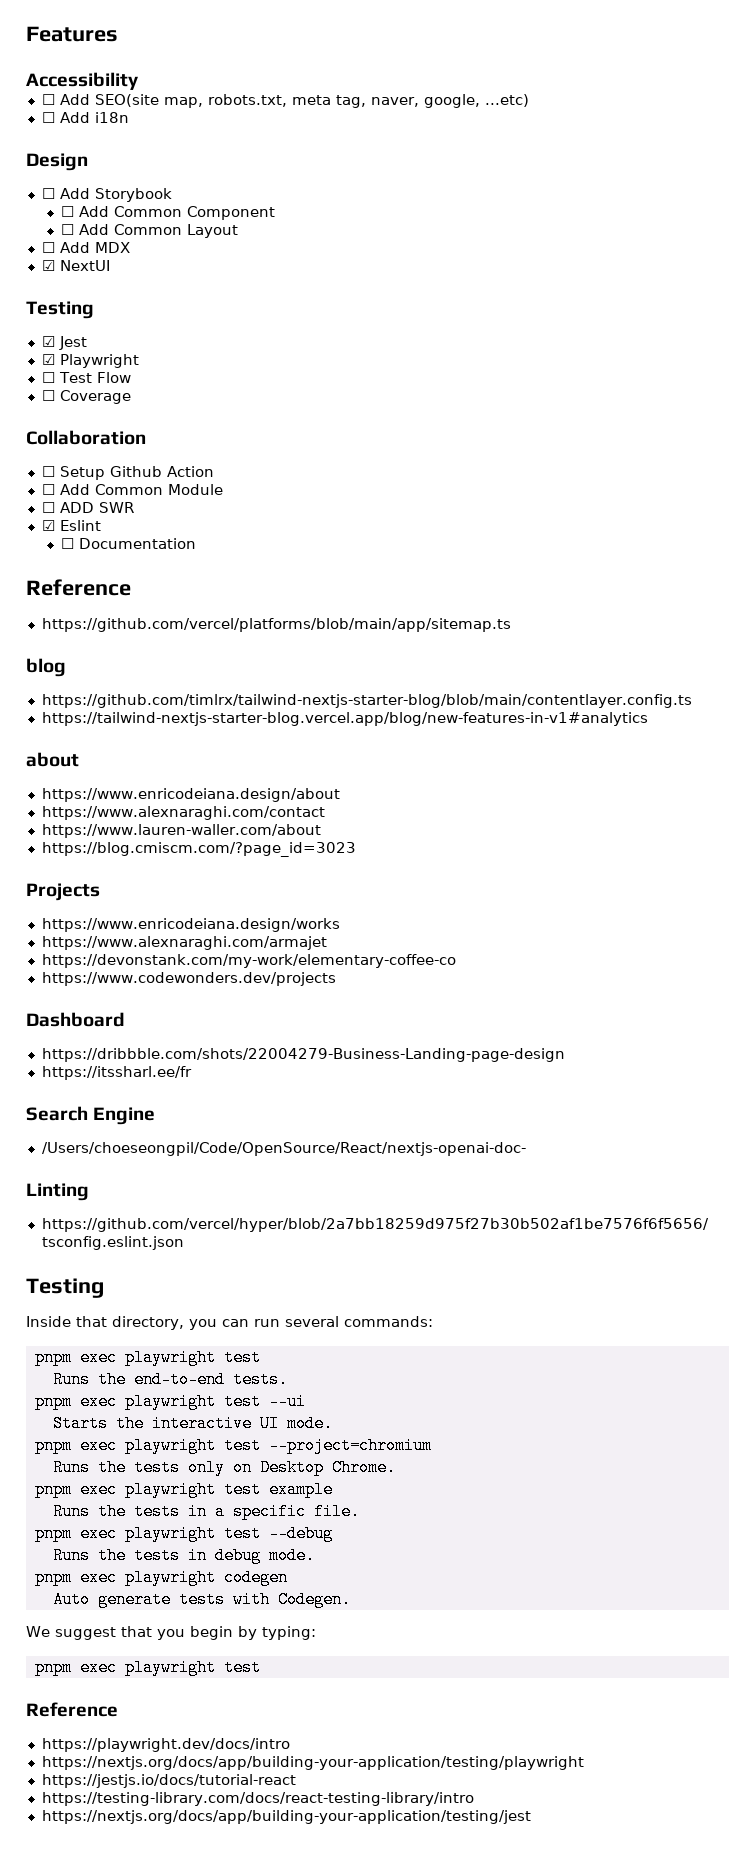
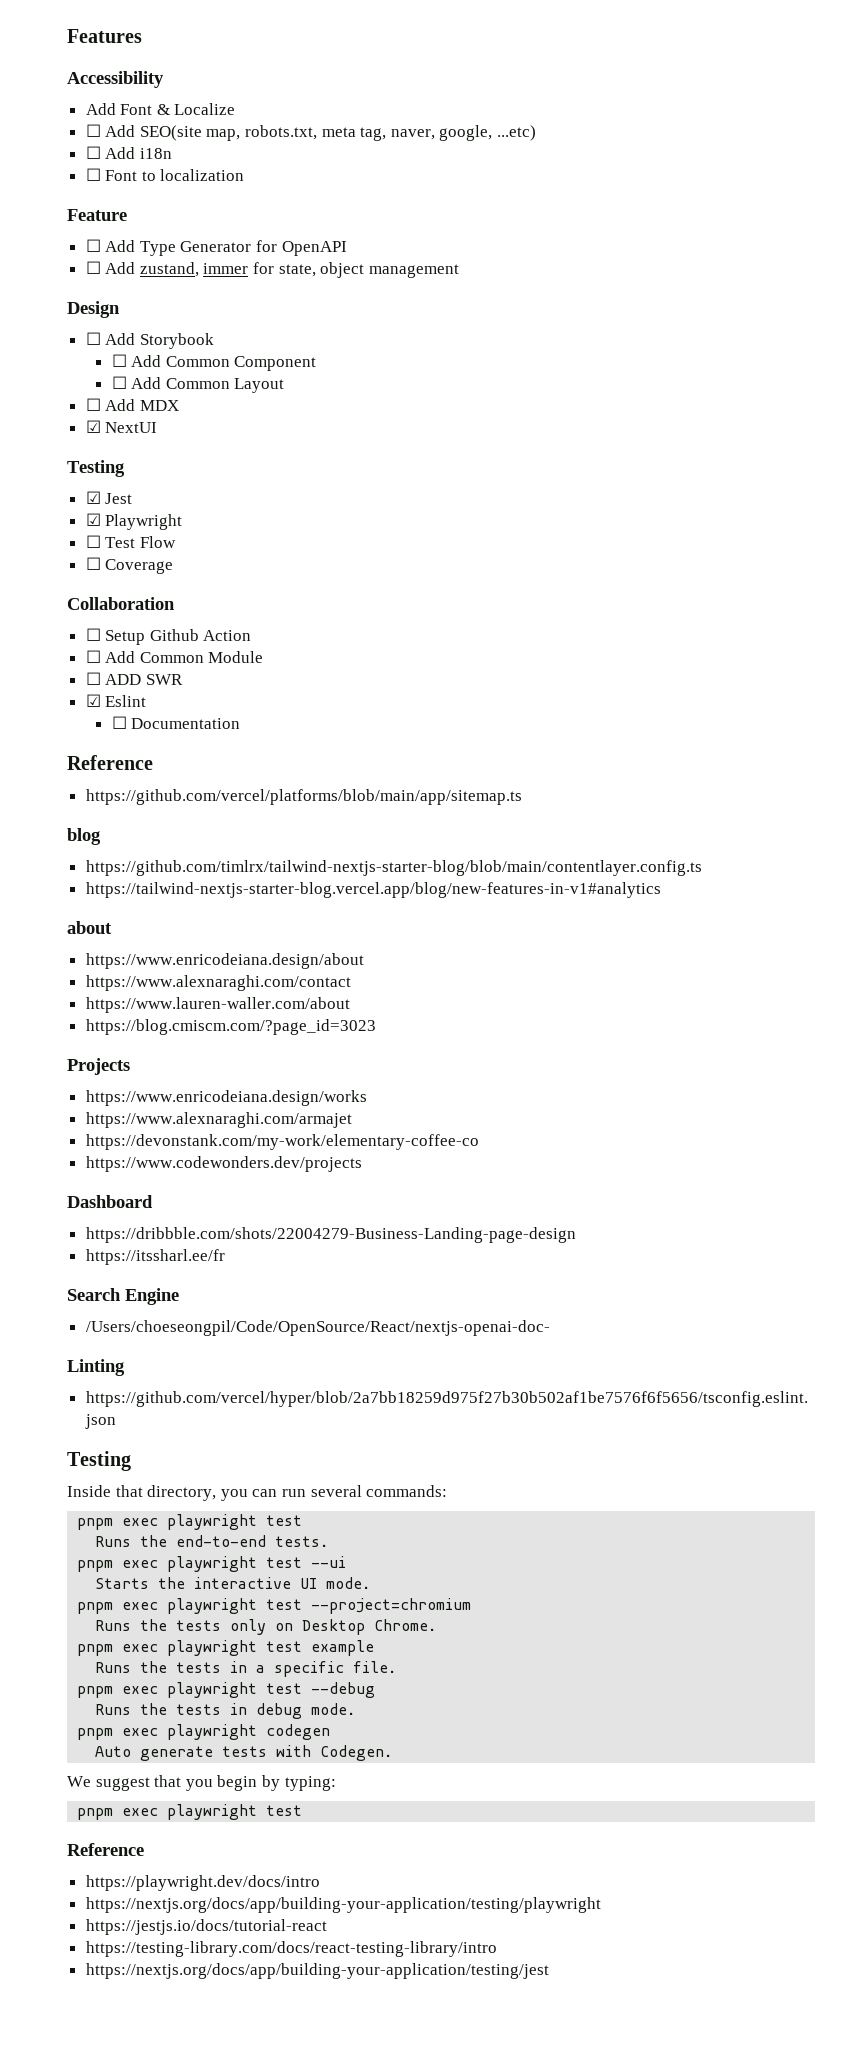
+ Add Font & Localize
+ ☐ Font to localization
+ Feature
+ ☐ Add Type Generator for OpenAPI
+ ☐ Add zustand, immer for state, object management

